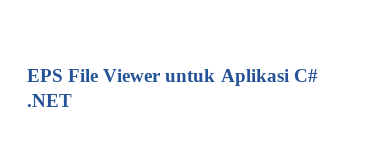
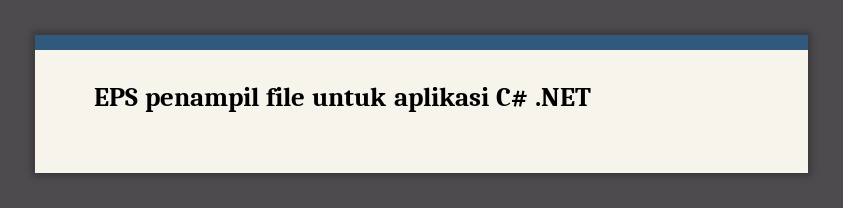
- EPS File Viewer untuk Aplikasi C# .NET
+ EPS penampil file untuk aplikasi C# .NET

